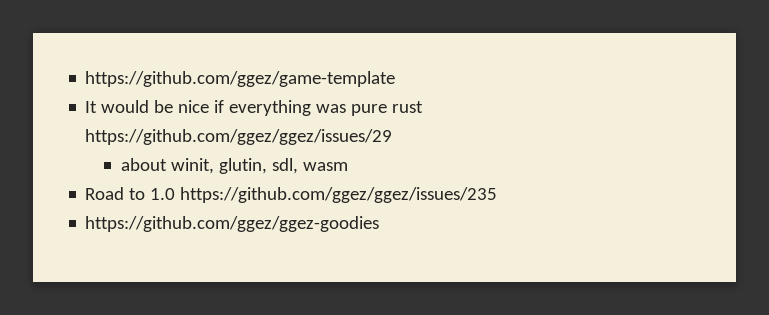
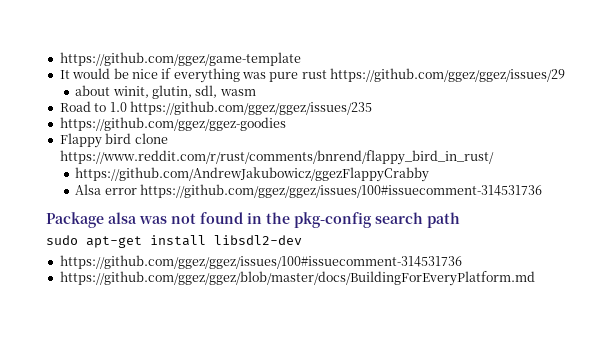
+ Flappy bird clone https://www.reddit.com/r/rust/comments/bnrend/flappy_bird_in_rust/
+ https://github.com/AndrewJakubowicz/ggezFlappyCrabby
+ Alsa error https://github.com/ggez/ggez/issues/100#issuecomment-314531736
+ Package alsa was not found in the pkg-config search path
+ sudo apt-get install libsdl2-dev
+ https://github.com/ggez/ggez/issues/100#issuecomment-314531736
+ https://github.com/ggez/ggez/blob/master/docs/BuildingForEveryPlatform.md

